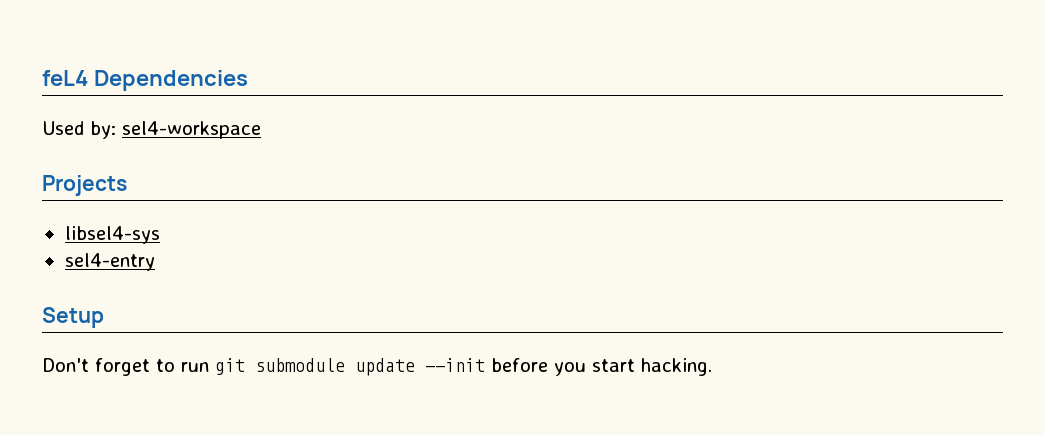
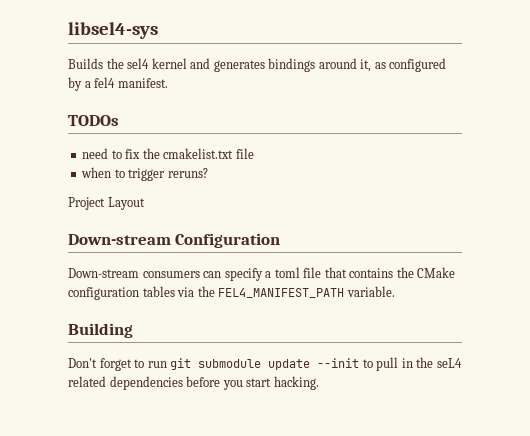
- feL4 Dependencies
- Used by: sel4-workspace
- Projects
  libsel4-sys
- sel4-entry
- Setup
+ Builds the sel4 kernel and generates bindings around it, as configured by a fel4 manifest.
+ TODOs
+ need to fix the cmakelist.txt file
+ when to trigger reruns?
+ Project Layout
+ Down-stream Configuration
+ Down-stream consumers can specify a toml file that contains the CMake configuration tables via the FEL4_MANIFEST_PATH variable.
+ Building
- Don't forget to run git submodule update --init before you start hacking.
+ Don't forget to run git submodule update --init to pull in the seL4 related dependencies before you start hacking.

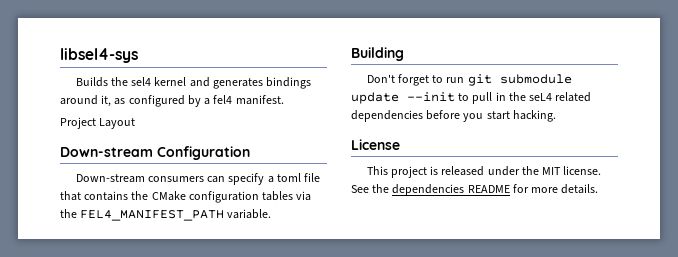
- TODOs
- need to fix the cmakelist.txt file
- when to trigger reruns?
+ License
+ This project is released under the MIT license. See the dependencies README for more details.

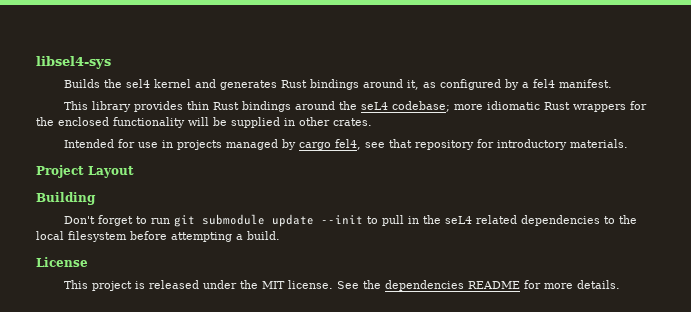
- Builds the sel4 kernel and generates bindings around it, as configured by a fel4 manifest.
+ Builds the sel4 kernel and generates Rust bindings around it, as configured by a fel4 manifest.
+ This library provides thin Rust bindings around the seL4 codebase; more idiomatic Rust wrappers for the enclosed functionality will be supplied in other crates.
+ Intended for use in projects managed by cargo fel4, see that repository for introductory materials.
  Project Layout
- Down-stream Configuration
- Down-stream consumers can specify a toml file that contains the CMake configuration tables via the FEL4_MANIFEST_PATH variable.
- Don't forget to run git submodule update --init to pull in the seL4 related dependencies before you start hacking.
+ Don't forget to run git submodule update --init to pull in the seL4 related dependencies to the local filesystem before attempting a build.

